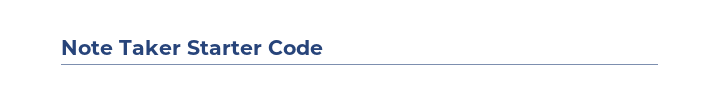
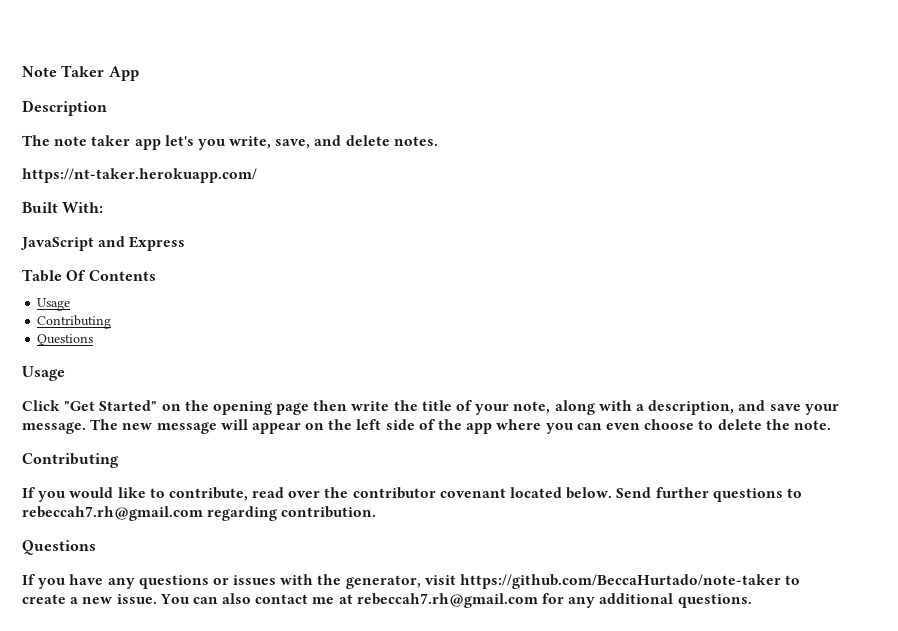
- Note Taker Starter Code
+ Note Taker App
+ Description
+ The note taker app let's you write, save, and delete notes.
+ https://nt-taker.herokuapp.com/
+ Built With:
+ JavaScript and Express
+ Table Of Contents
+ Usage
+ Contributing
+ Questions
+ Usage
+ Click "Get Started" on the opening page then write the title of your note, along with a description, and save your message. The new message will appear on the left side of the app where you can even choose to delete the note.
+ Contributing
+ If you would like to contribute, read over the contributor covenant located below. Send further questions to rebeccah7.rh@gmail.com regarding contribution.
+ Questions
+ If you have any questions or issues with the generator, visit https://github.com/BeccaHurtado/note-taker to create a new issue. You can also contact me at rebeccah7.rh@gmail.com for any additional questions.

